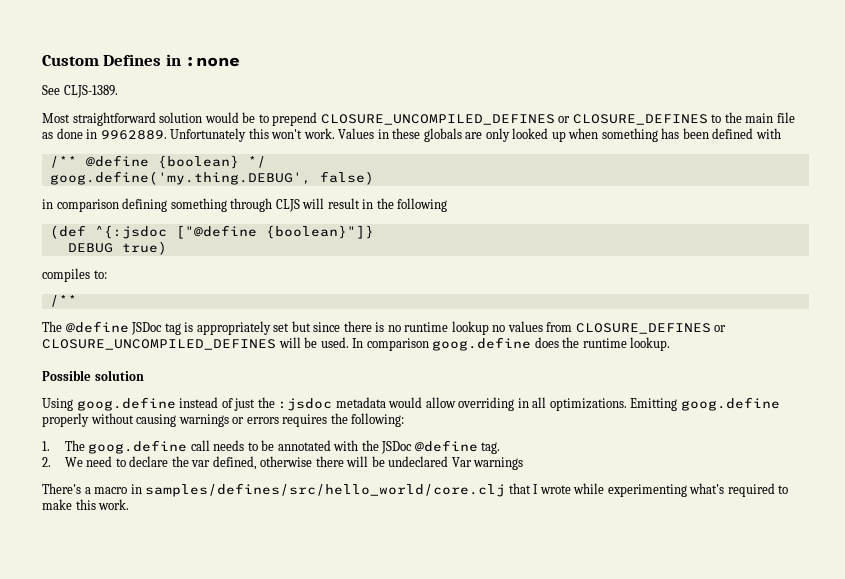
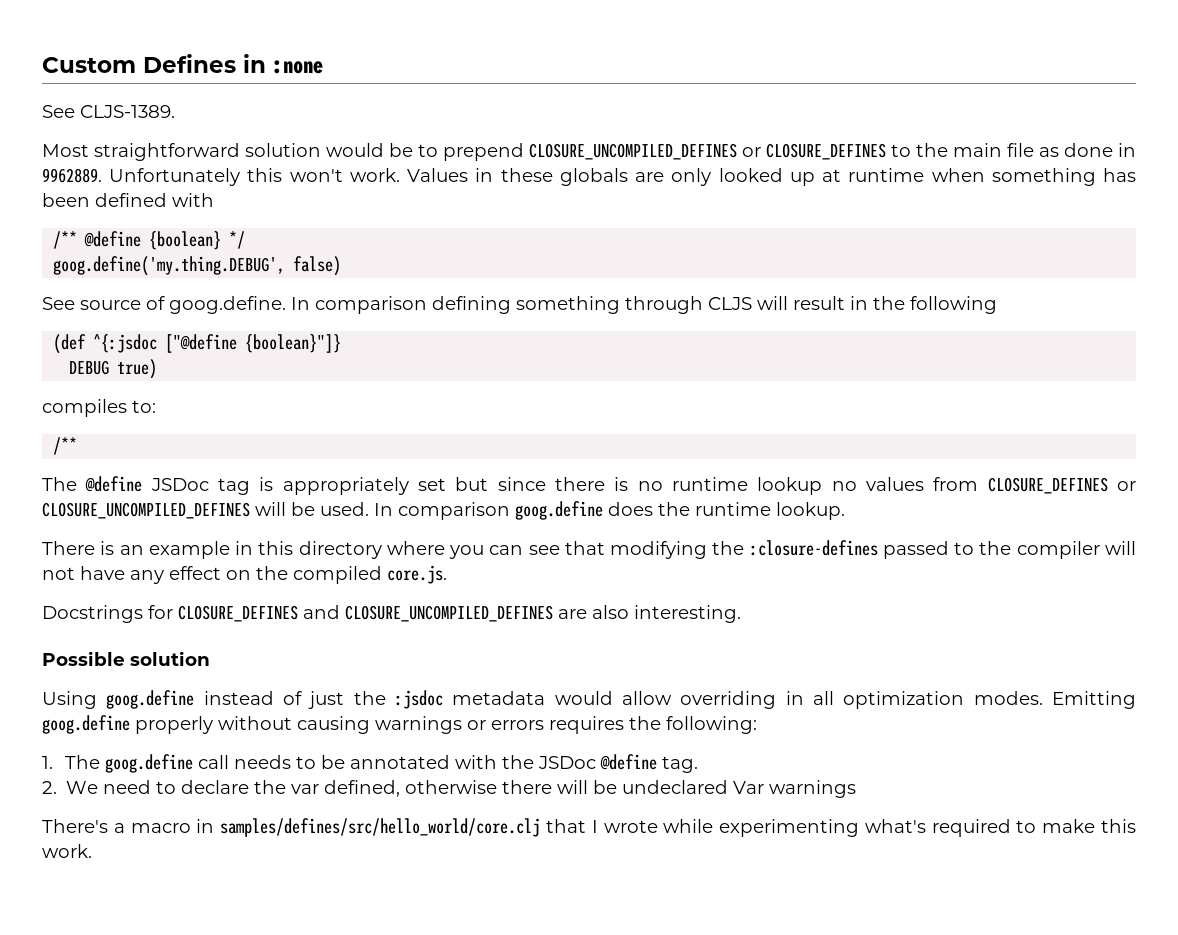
- Values in these globals are only looked up when something has been defined with
+ Values in these globals are only looked up at runtime when something has been defined with
- in comparison defining something through CLJS will result in the following
+ See source of goog.define. In comparison defining something through CLJS will result in the following
+ There is an example in this directory where you can see that modifying the :closure-defines passed to the compiler will not have any effect on the compiled core.js.
+ Docstrings for CLOSURE_DEFINES and CLOSURE_UNCOMPILED_DEFINES are also interesting.
- Using goog.define instead of just the :jsdoc metadata would allow overriding in all optimizations.
+ Using goog.define instead of just the :jsdoc metadata would allow overriding in all optimization modes.

